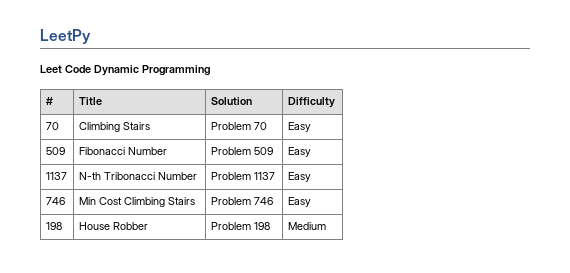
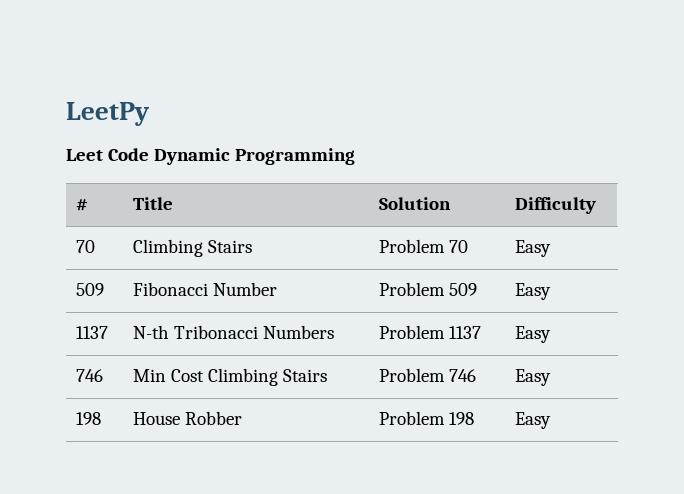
- 1137 | N-th Tribonacci Number | Problem 1137 | Easy
+ 1137 | N-th Tribonacci Numbers | Problem 1137 | Easy
- 198 | House Robber | Problem 198 | Medium
+ 198 | House Robber | Problem 198 | Easy

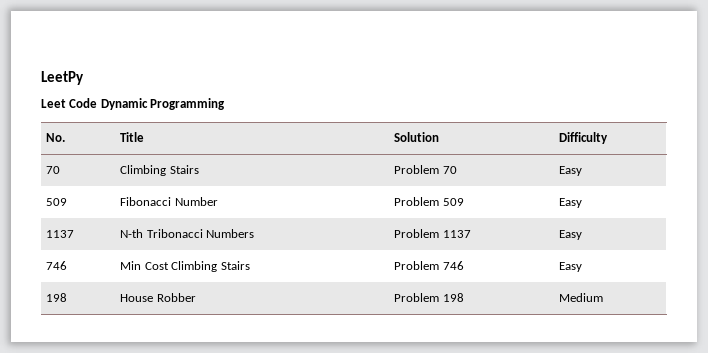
- # | Title | Solution | Difficulty
+ No. | Title | Solution | Difficulty
- 198 | House Robber | Problem 198 | Easy
+ 198 | House Robber | Problem 198 | Medium

